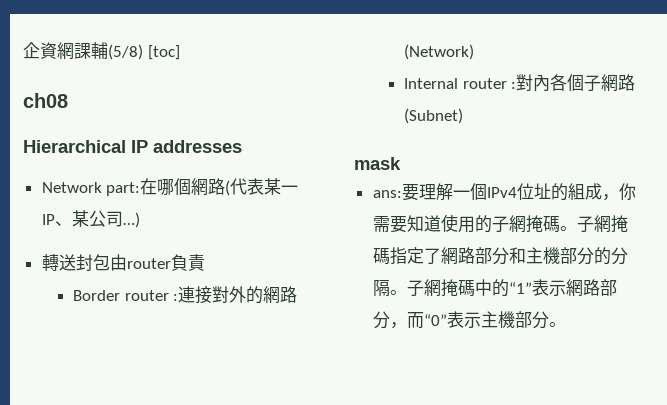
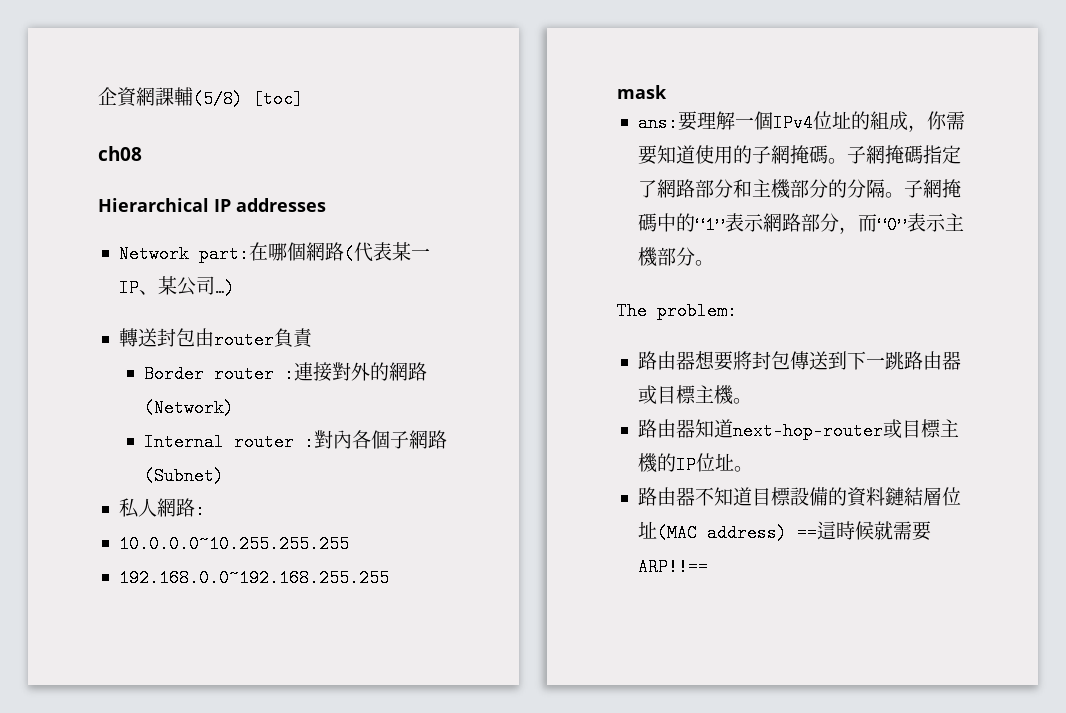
+ 私人網路:
+ 10.0.0.0~10.255.255.255
+ 192.168.0.0~192.168.255.255
+ The problem:
+ 路由器想要將封包傳送到下一跳路由器或目標主機。
+ 路由器知道next-hop-router或目標主機的IP位址。
+ 路由器不知道目標設備的資料鏈結層位址(MAC address) ==這時候就需要ARP!!==

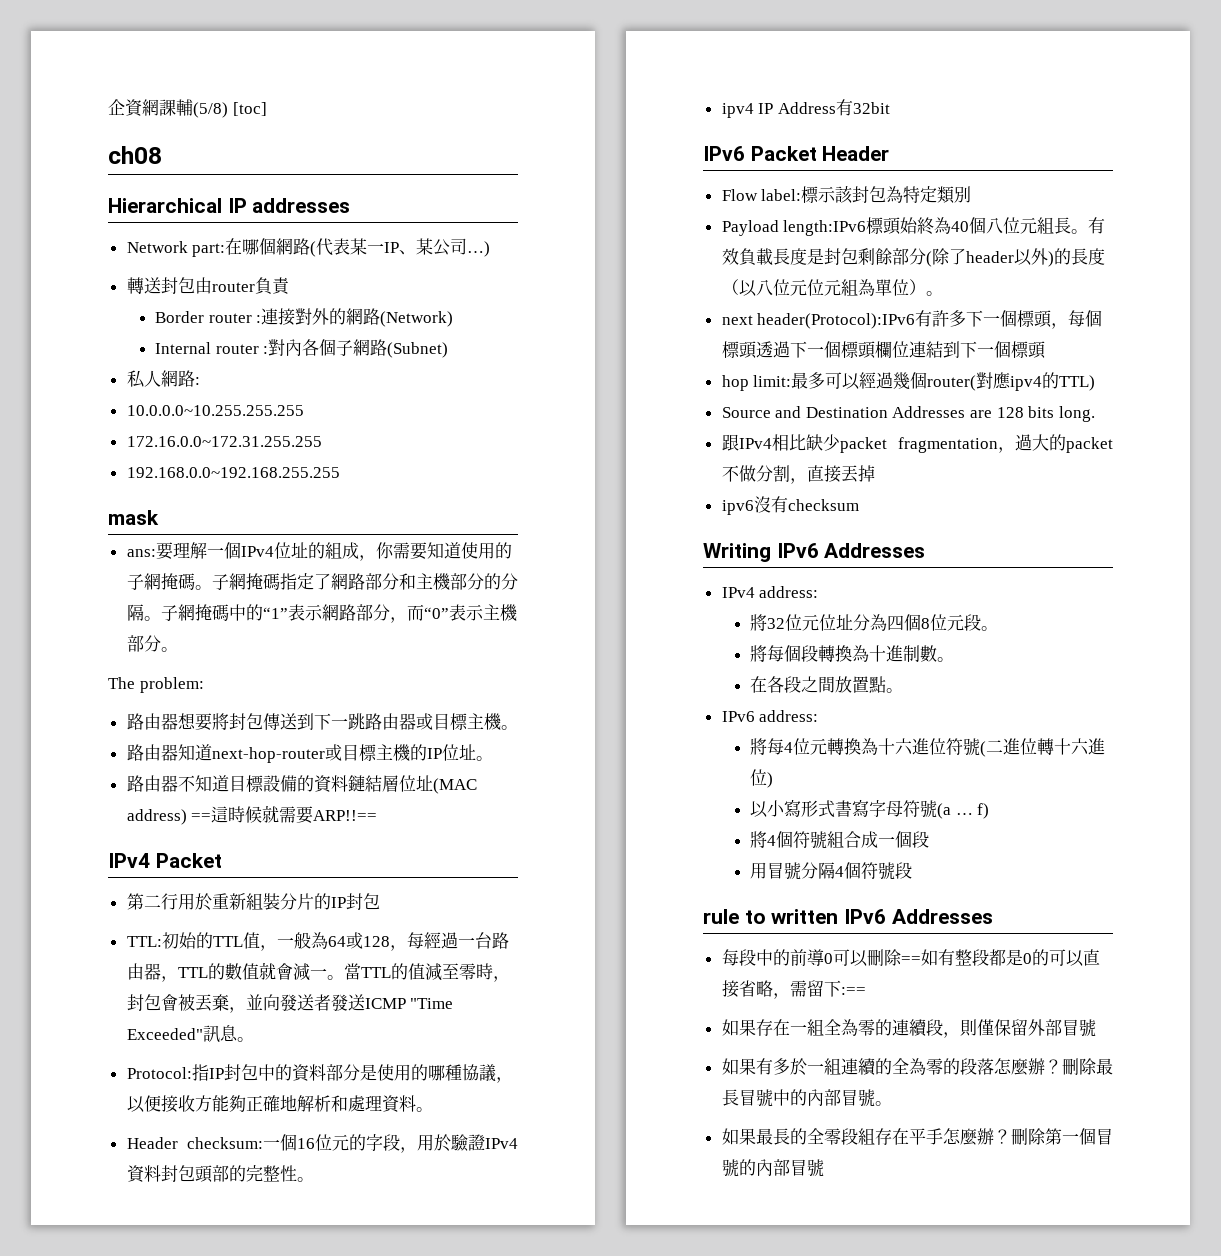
+ 172.16.0.0~172.31.255.255
+ IPv4 Packet
+ 第二行用於重新組裝分片的IP封包
+ TTL:初始的TTL值，一般為64或128，每經過一台路由器，TTL的數值就會減一。當TTL的值減至零時，封包會被丟棄，並向發送者發送ICMP "Time Exceeded"訊息。
+ Protocol:指IP封包中的資料部分是使用的哪種協議，以便接收方能夠正確地解析和處理資料。
+ Header checksum:一個16位元的字段，用於驗證IPv4資料封包頭部的完整性。
+ ipv4 IP Address有32bit
+ IPv6 Packet Header
+ Flow label:標示該封包為特定類別
+ Payload length:IPv6標頭始終為40個八位元組長。有效負載長度是封包剩餘部分(除了header以外)的長度（以八位元位元組為單位）。
+ next header(Protocol):IPv6有許多下一個標頭，每個標頭透過下一個標頭欄位連結到下一個標頭
+ hop limit:最多可以經過幾個router(對應ipv4的TTL)
+ Source and Destination Addresses are 128 bits long.
+ 跟IPv4相比缺少packet fragmentation，過大的packet不做分割，直接丟掉
+ ipv6沒有checksum
+ Writing IPv6 Addresses
+ IPv4 address:
+ 將32位元位址分為四個8位元段。
+ 將每個段轉換為十進制數。
+ 在各段之間放置點。
+ IPv6 address:
+ 將每4位元轉換為十六進位符號(二進位轉十六進位)
+ 以小寫形式書寫字母符號(a … f)
+ 將4個符號組合成一個段
+ 用冒號分隔4個符號段
+ rule to written IPv6 Addresses
+ 每段中的前導0可以刪除==如有整段都是0的可以直接省略，需留下:==
+ 如果存在一組全為零的連續段，則僅保留外部冒號
+ 如果有多於一組連續的全為零的段落怎麼辦？刪除最長冒號中的內部冒號。
+ 如果最長的全零段組存在平手怎麼辦？刪除第一個冒號的內部冒號

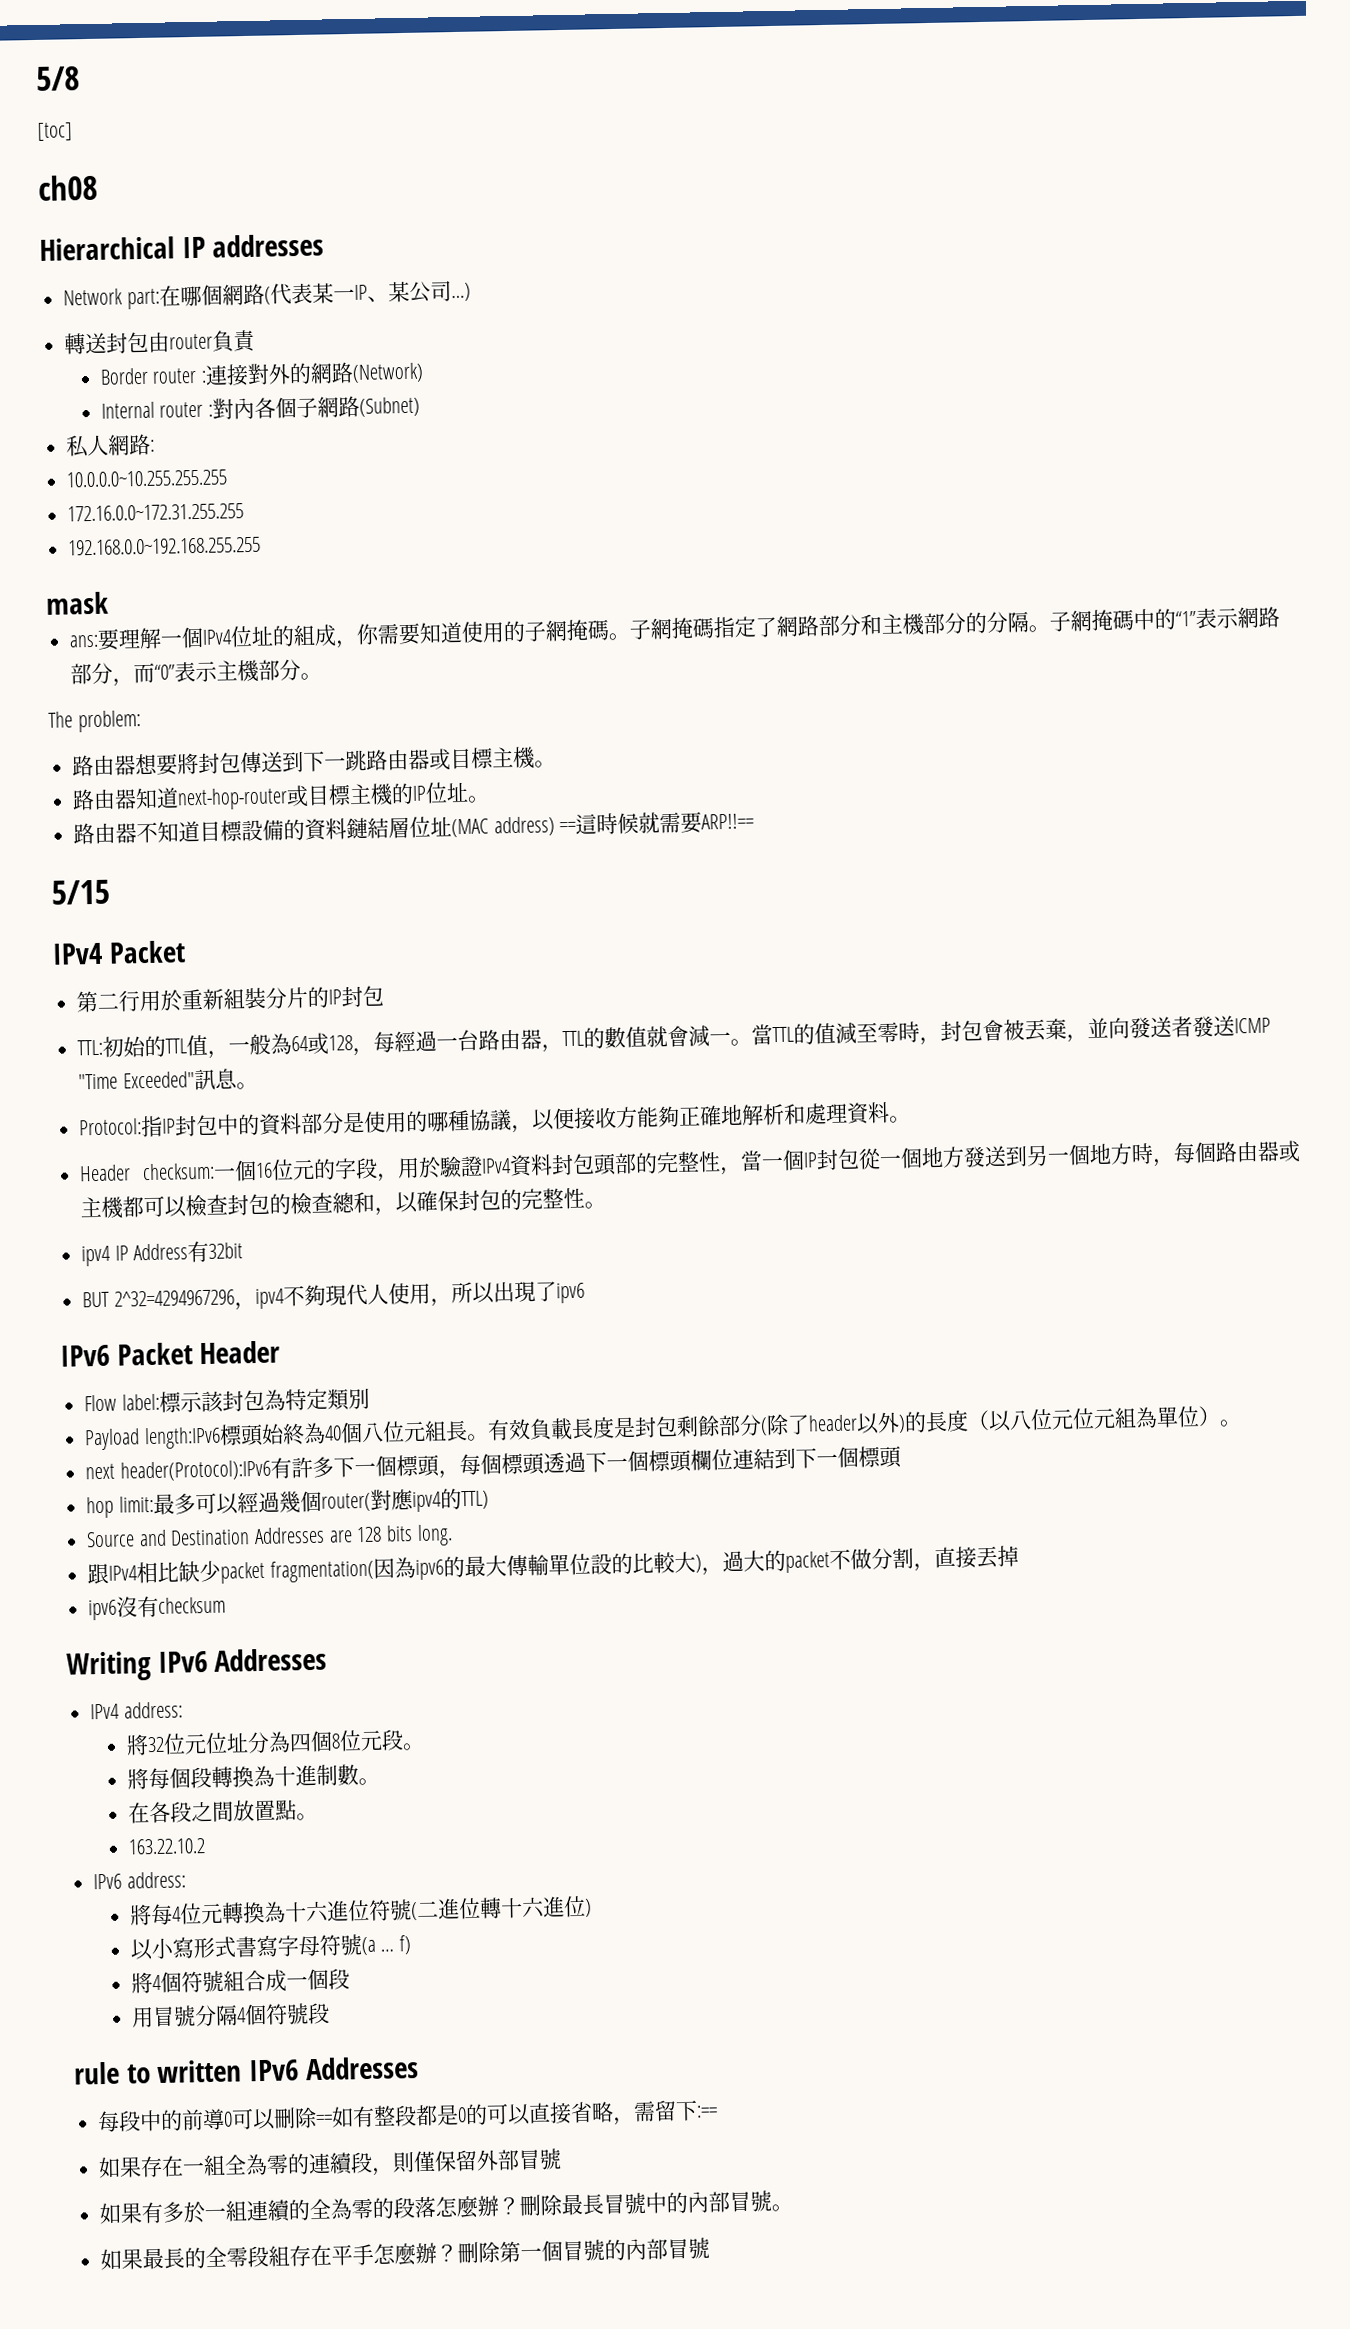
- 企資網課輔(5/8) [toc]
+ 5/8
+ [toc]
+ 5/15
- Header checksum:一個16位元的字段，用於驗證IPv4資料封包頭部的完整性。
+ Header checksum:一個16位元的字段，用於驗證IPv4資料封包頭部的完整性，當一個IP封包從一個地方發送到另一個地方時，每個路由器或主機都可以檢查封包的檢查總和，以確保封包的完整性。
+ BUT 2^32=4294967296，ipv4不夠現代人使用，所以出現了ipv6
- 跟IPv4相比缺少packet fragmentation，過大的packet不做分割，直接丟掉
+ 跟IPv4相比缺少packet fragmentation(因為ipv6的最大傳輸單位設的比較大)，過大的packet不做分割，直接丟掉
+ 163.22.10.2

